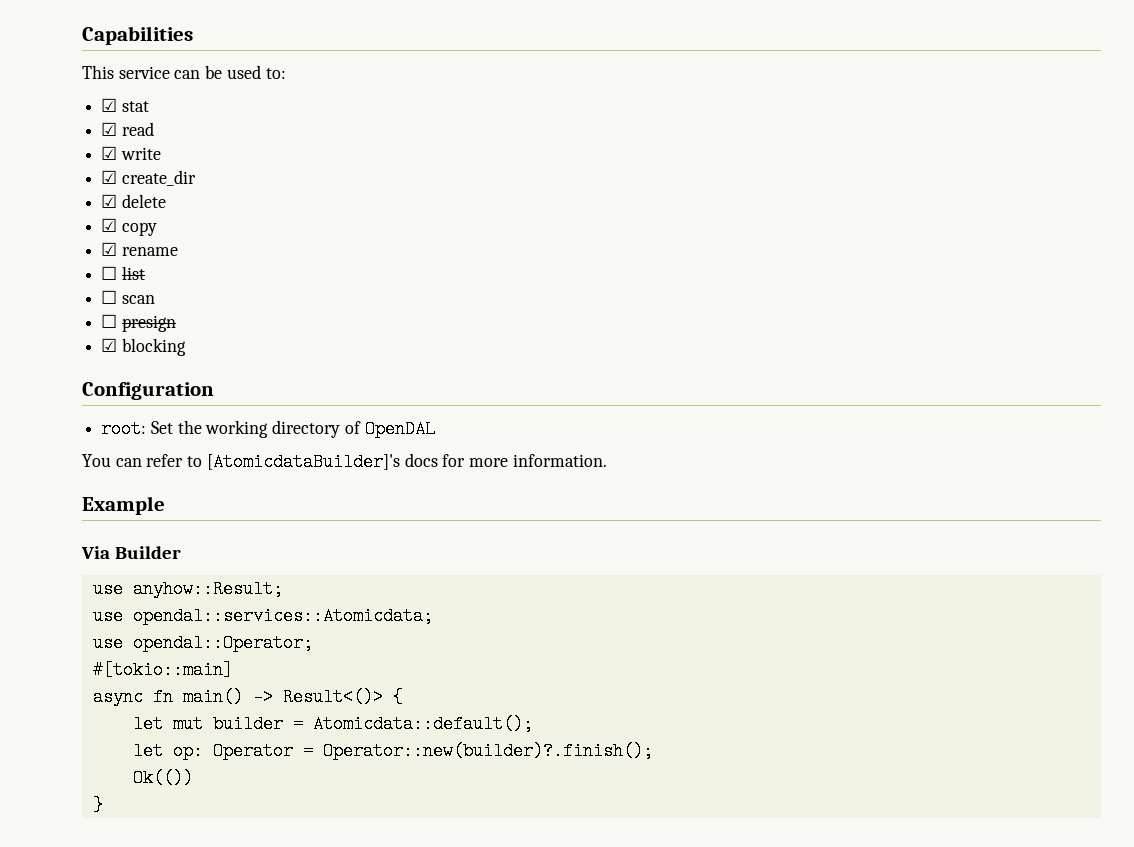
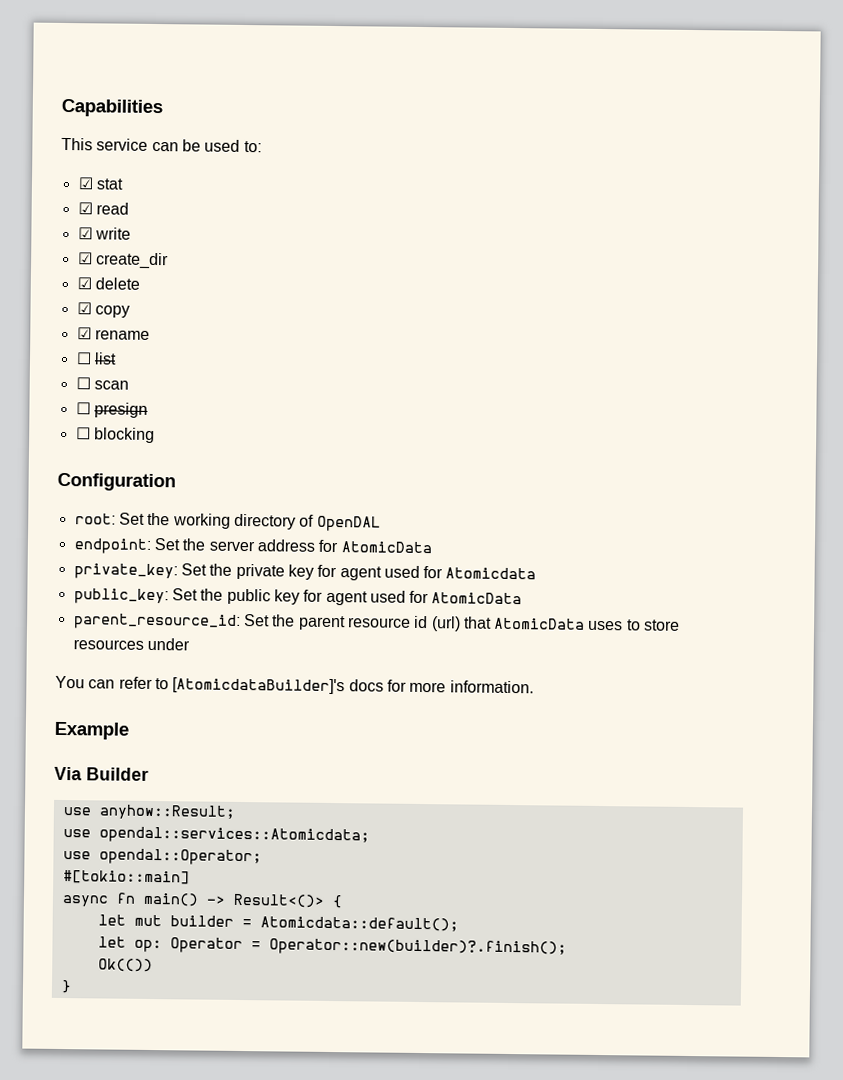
- ☑ blocking
+ ☐ blocking
+ endpoint: Set the server address for AtomicData
+ private_key: Set the private key for agent used for Atomicdata
+ public_key: Set the public key for agent used for AtomicData
+ parent_resource_id: Set the parent resource id (url) that AtomicData uses to store resources under

